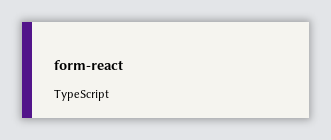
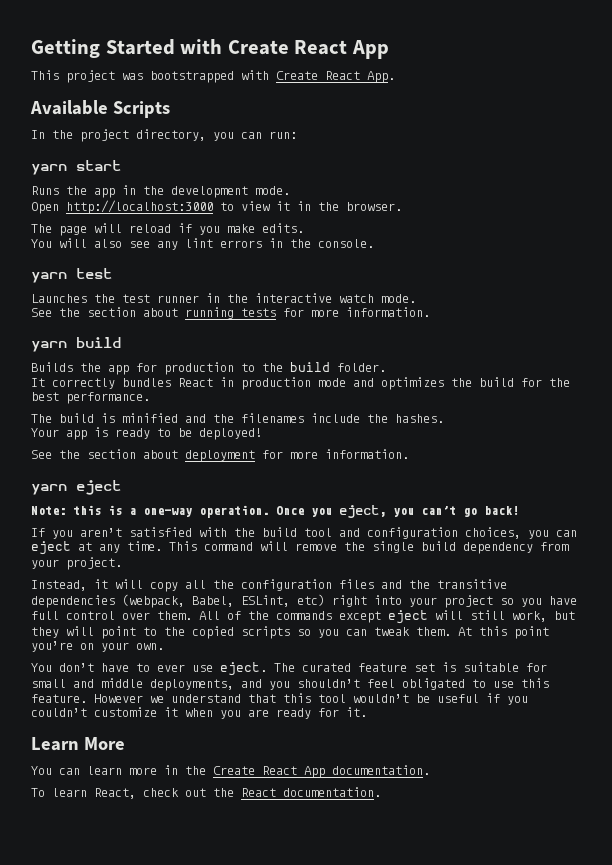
- form-react
- TypeScript
+ Getting Started with Create React App
+ This project was bootstrapped with Create React App.
+ Available Scripts
+ In the project directory, you can run:
+ yarn start
+ Runs the app in the development mode.
+ Open http://localhost:3000 to view it in the browser.
+ The page will reload if you make edits.
+ You will also see any lint errors in the console.
+ yarn test
+ Launches the test runner in the interactive watch mode.
+ See the section about running tests for more information.
+ yarn build
+ Builds the app for production to the build folder.
+ It correctly bundles React in production mode and optimizes the build for the best performance.
+ The build is minified and the filenames include the hashes.
+ Your app is ready to be deployed!
+ See the section about deployment for more information.
+ yarn eject
+ Note: this is a one-way operation. Once you eject, you can’t go back!
+ If you aren’t satisfied with the build tool and configuration choices, you can eject at any time. This command will remove the single build dependency from your project.
+ Instead, it will copy all the configuration files and the transitive dependencies (webpack, Babel, ESLint, etc) right into your project so you have full control over them. All of the commands except eject will still work, but they will point to the copied scripts so you can tweak them. At this point you’re on your own.
+ You don’t have to ever use eject. The curated feature set is suitable for small and middle deployments, and you shouldn’t feel obligated to use this feature. However we understand that this tool wouldn’t be useful if you couldn’t customize it when you are ready for it.
+ Learn More
+ You can learn more in the Create React App documentation.
+ To learn React, check out the React documentation.

